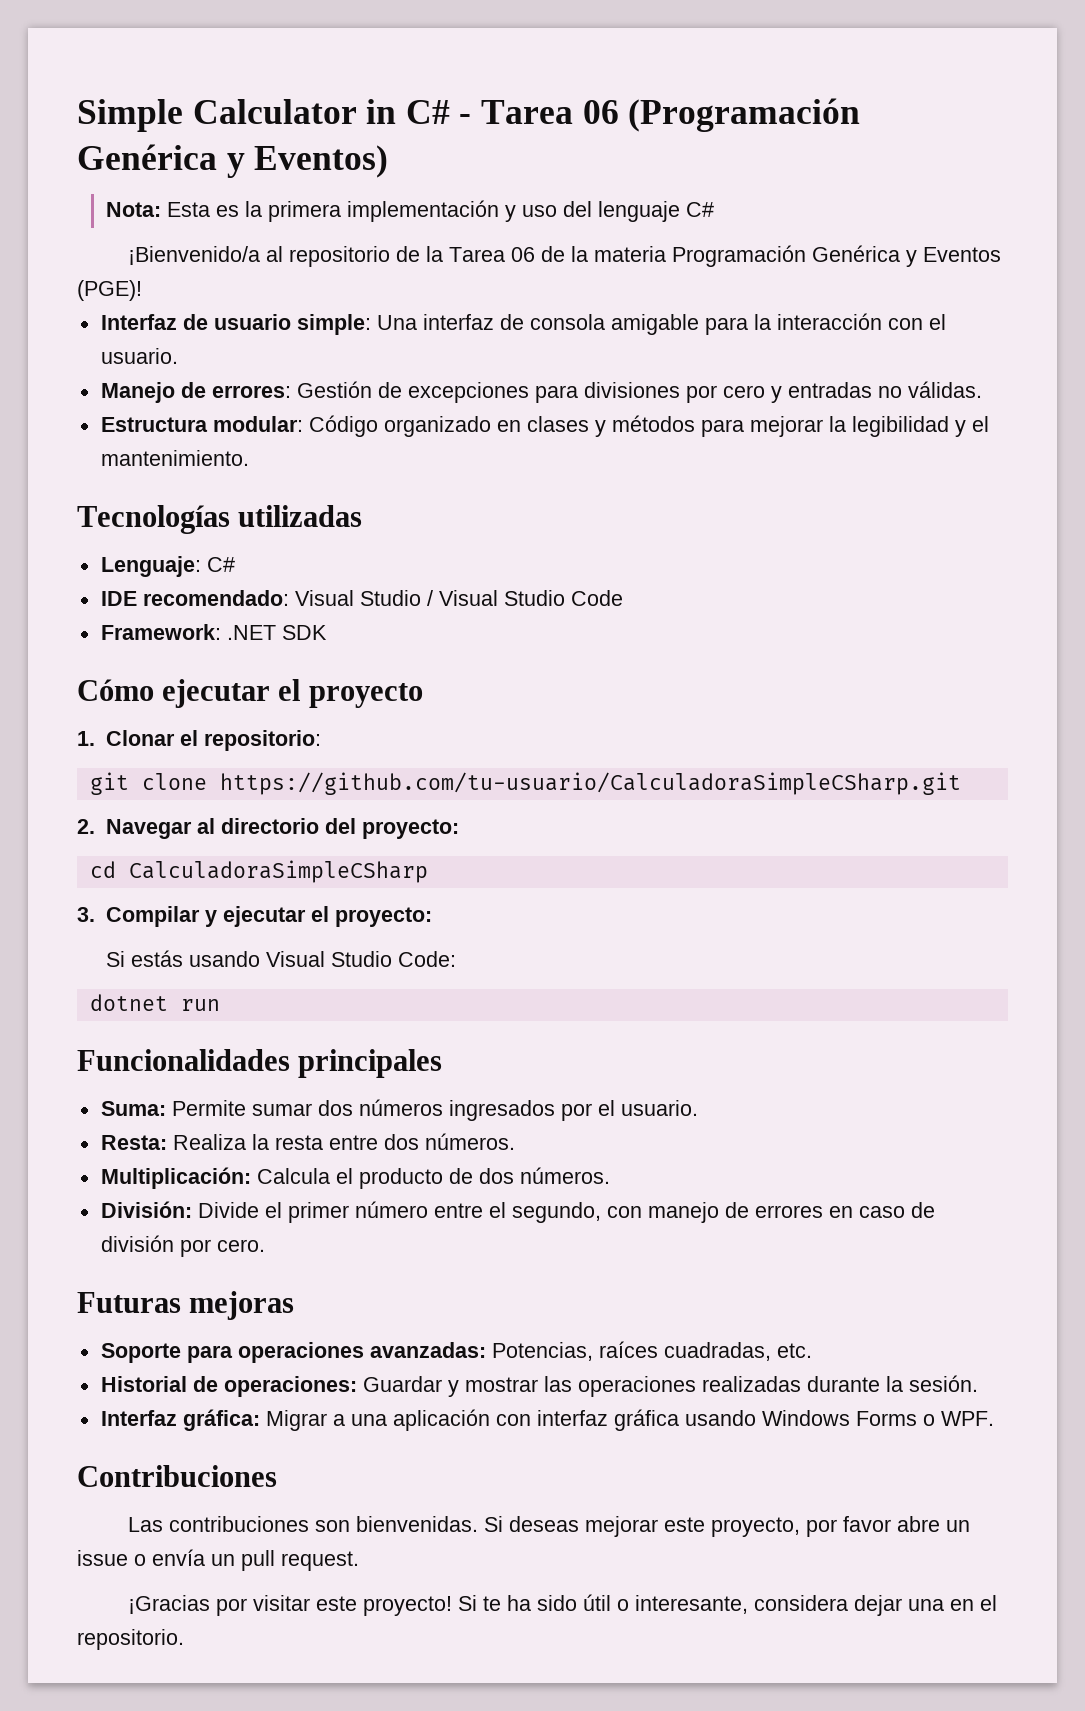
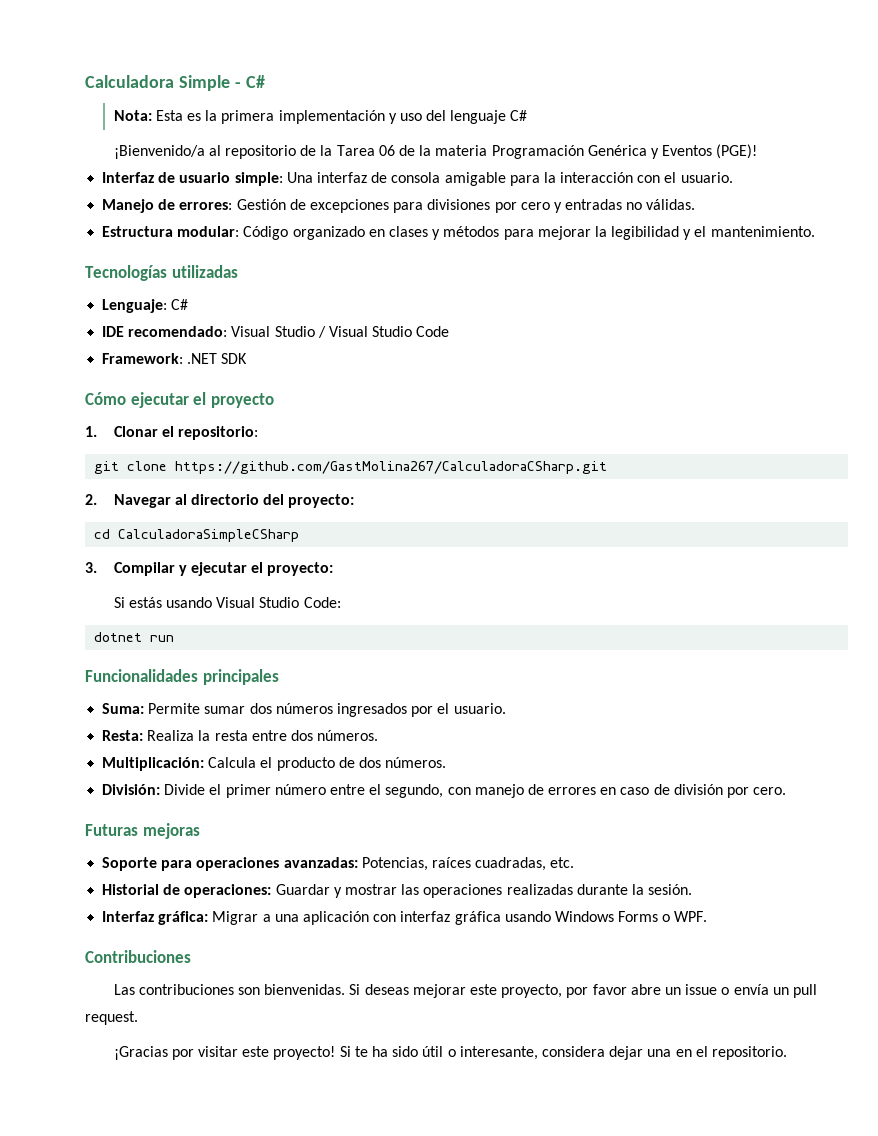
- Simple Calculator in C# - Tarea 06 (Programación Genérica y Eventos)
+ Calculadora Simple - C#
- git clone https://github.com/tu-usuario/CalculadoraSimpleCSharp.git
+ git clone https://github.com/GastMolina267/CalculadoraCSharp.git

